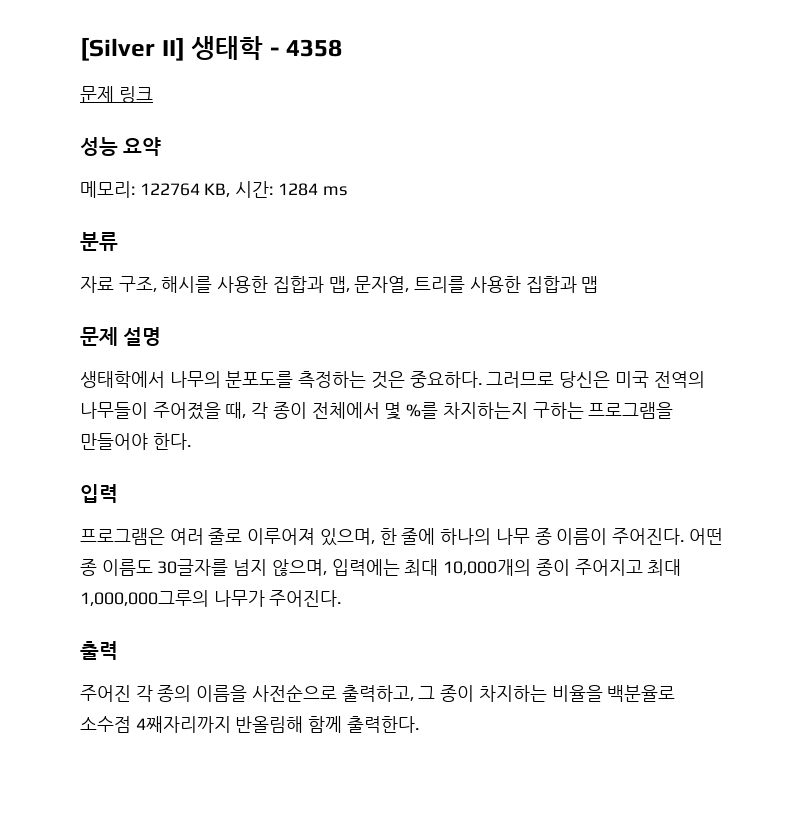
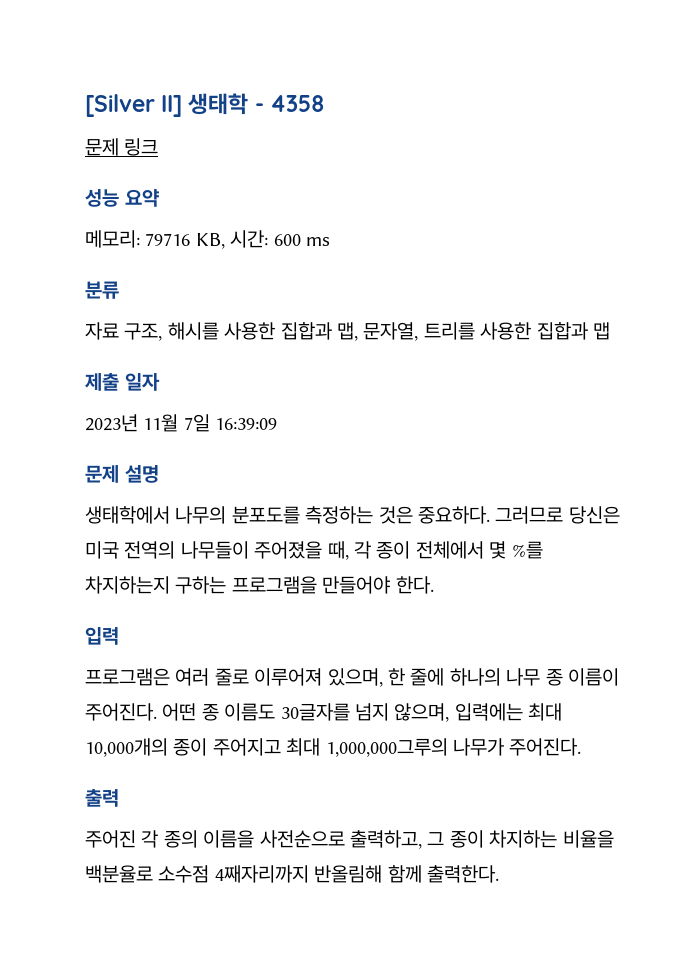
- 메모리: 122764 KB, 시간: 1284 ms
+ 메모리: 79716 KB, 시간: 600 ms
+ 제출 일자
+ 2023년 11월 7일 16:39:09

